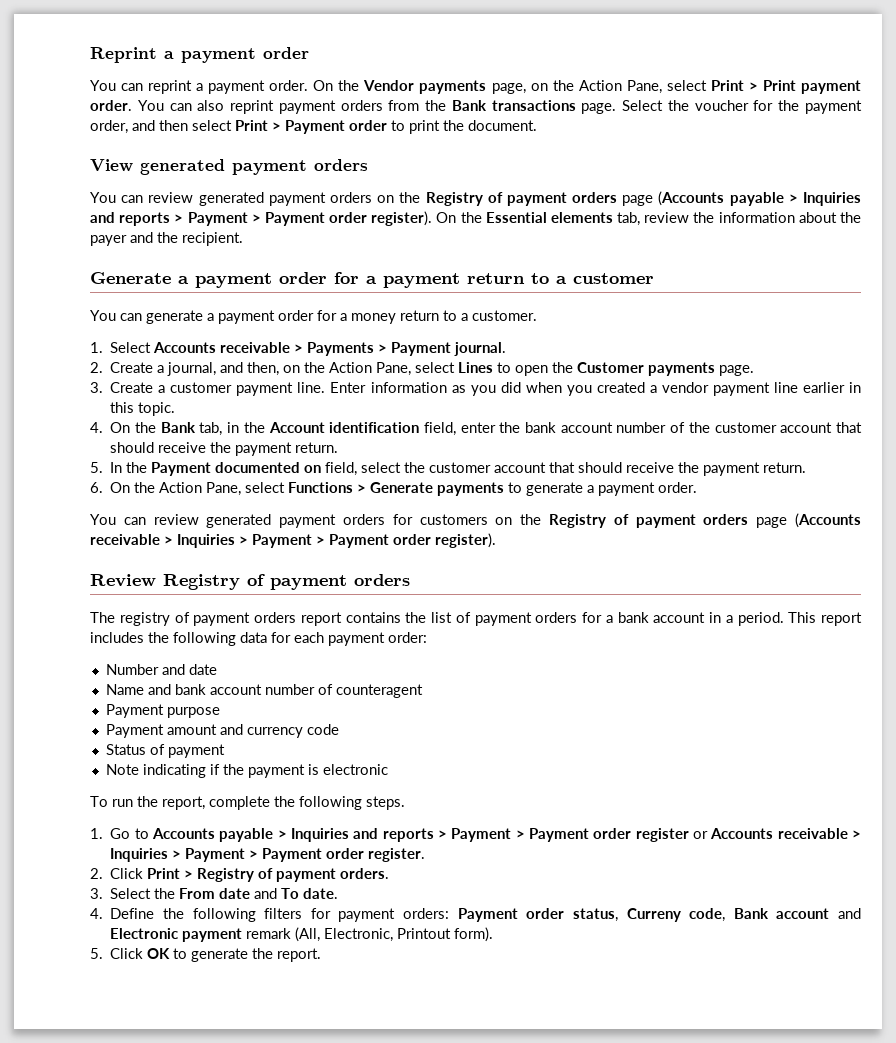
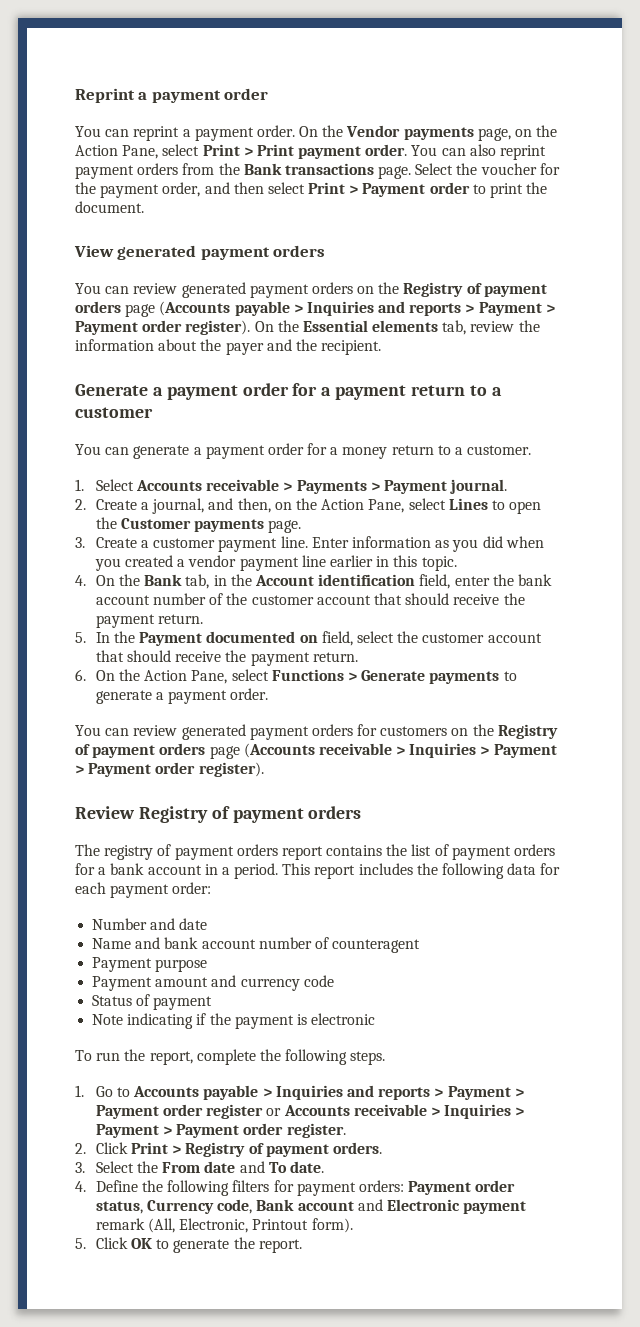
- 4. Define the following filters for payment orders: Payment order status, Curreny code, Bank account and Electronic payment remark (All, Electronic, Printout form).
+ 4. Define the following filters for payment orders: Payment order status, Currency code, Bank account and Electronic payment remark (All, Electronic, Printout form).

